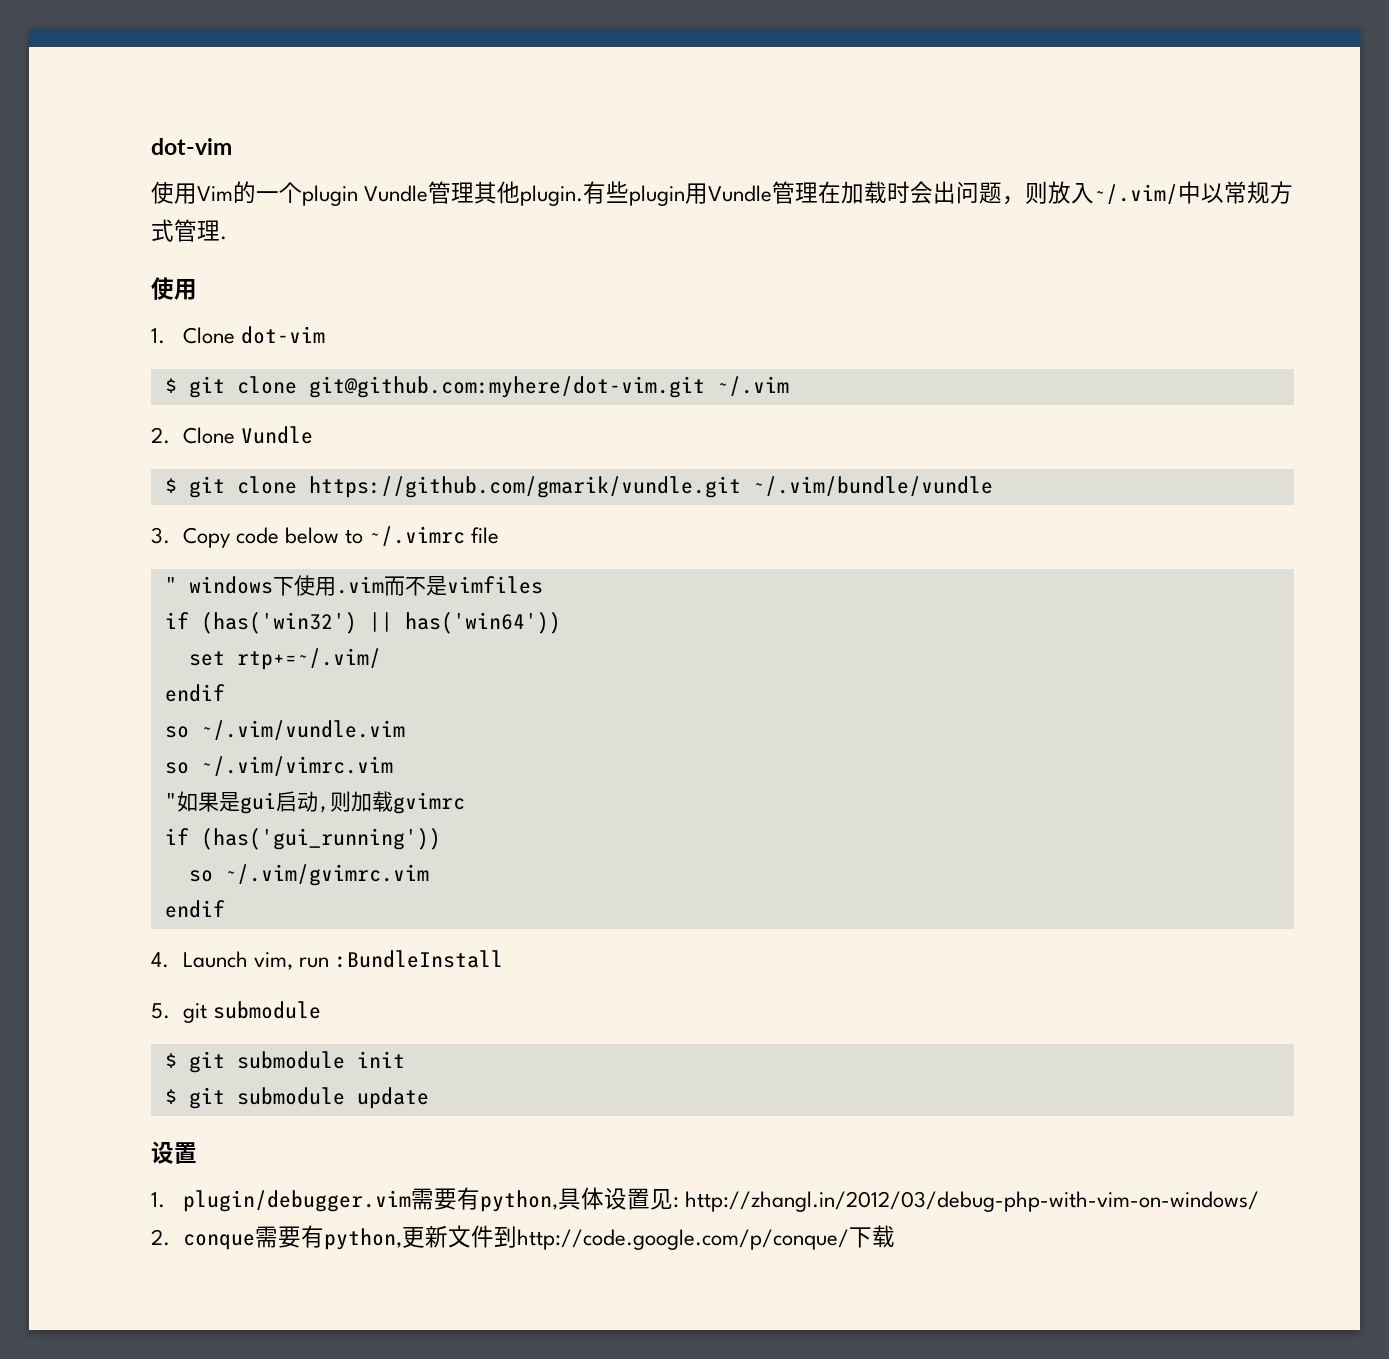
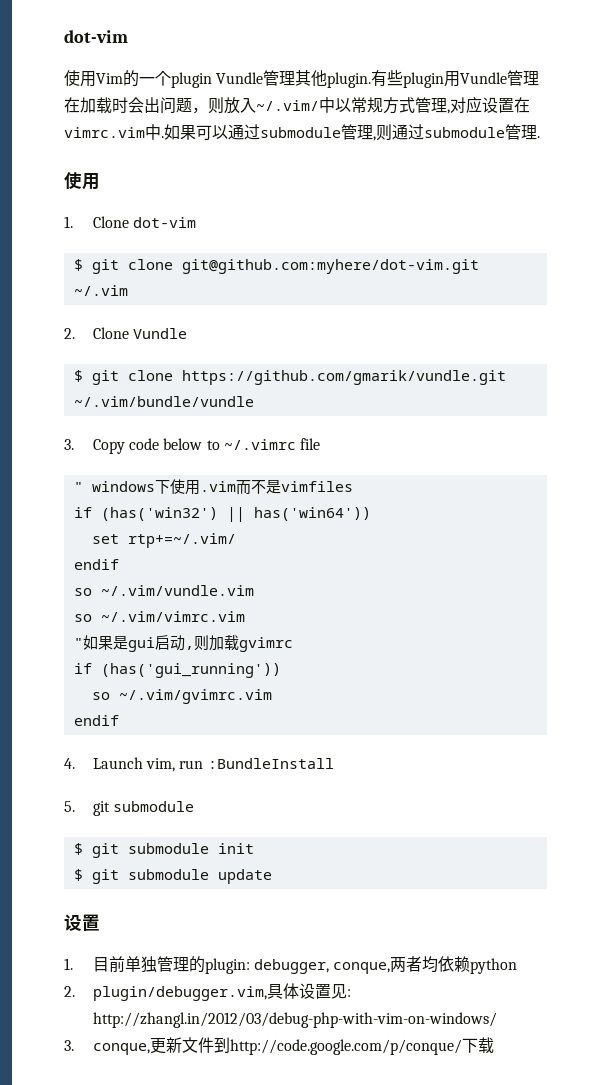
- 有些plugin用Vundle管理在加载时会出问题，则放入~/.vim/中以常规方式管理.
+ 有些plugin用Vundle管理在加载时会出问题，则放入~/.vim/中以常规方式管理,对应设置在vimrc.vim中.如果可以通过submodule管理,则通过submodule管理.
- 1. plugin/debugger.vim需要有python,具体设置见: http://zhangl.in/2012/03/debug-php-with-vim-on-windows/
+ 1.目前单独管理的plugin: debugger, conque,两者均依赖python
+ 2. plugin/debugger.vim,具体设置见: http://zhangl.in/2012/03/debug-php-with-vim-on-windows/
- 2. conque需要有python,更新文件到http://code.google.com/p/conque/下载
+ 3. conque,更新文件到http://code.google.com/p/conque/下载

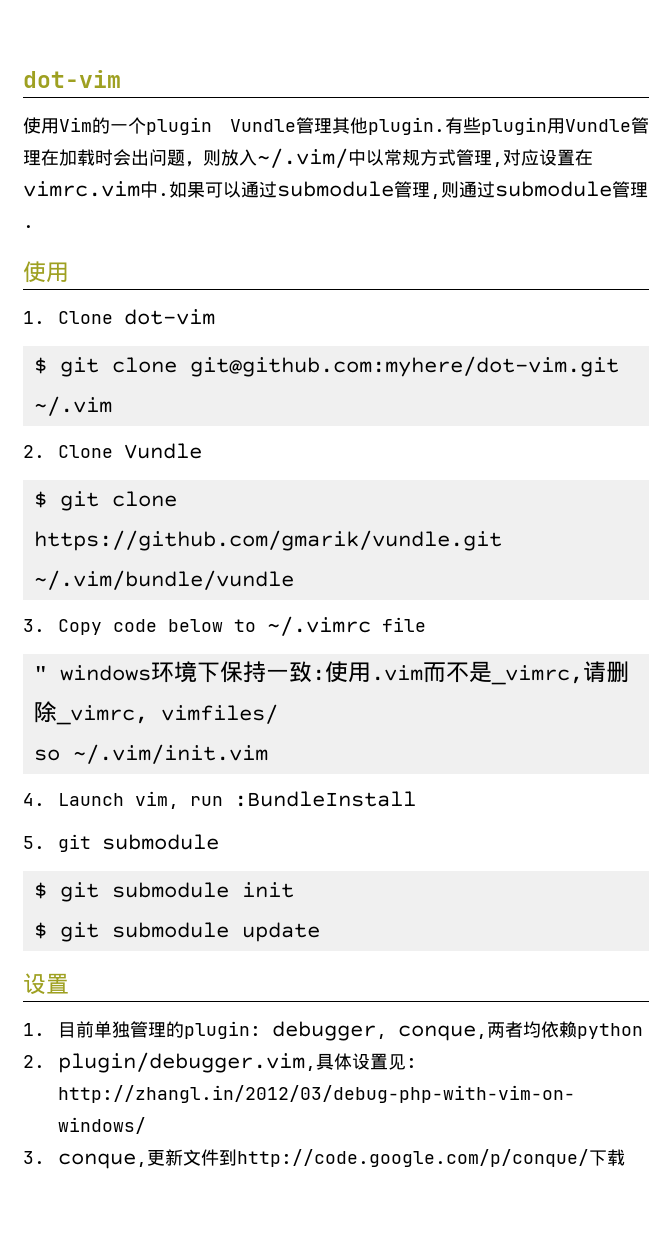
- " windows下使用.vim而不是vimfiles
- if (has('win32') || has('win64'))
- set rtp+=~/.vim/
- endif
- so ~/.vim/vundle.vim
- so ~/.vim/vimrc.vim
- "如果是gui启动,则加载gvimrc
- if (has('gui_running'))
- so ~/.vim/gvimrc.vim
- endif
+ " windows环境下保持一致:使用.vim而不是_vimrc,请删除_vimrc, vimfiles/
+ so ~/.vim/init.vim

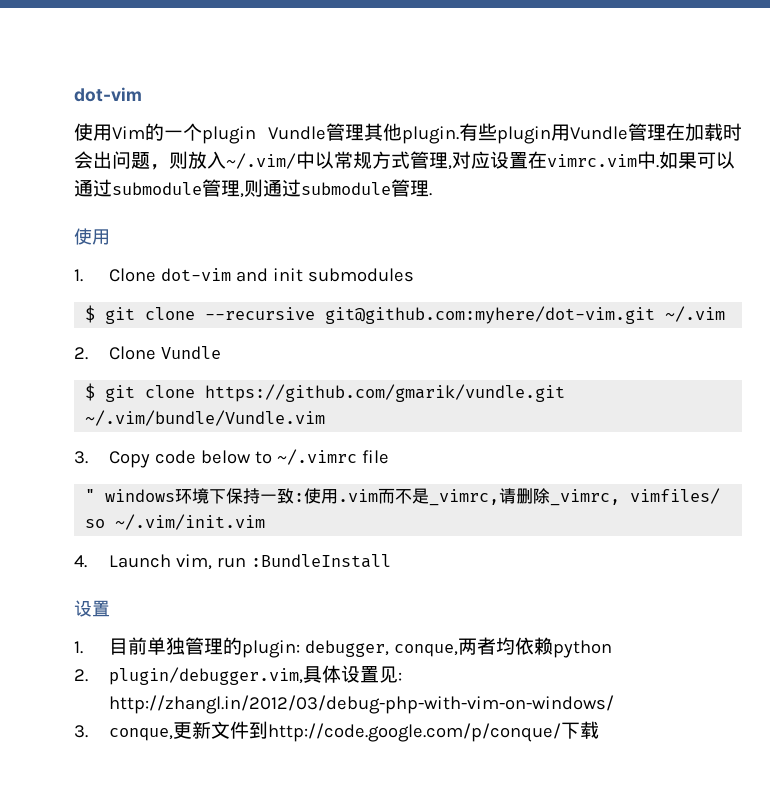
- 1. Clone dot-vim
- $ git clone git@github.com:myhere/dot-vim.git ~/.vim
+ 1. Clone dot-vim and init submodules
+ $ git clone --recursive git@github.com:myhere/dot-vim.git ~/.vim
- $ git clone https://github.com/gmarik/vundle.git ~/.vim/bundle/vundle
+ $ git clone https://github.com/gmarik/vundle.git ~/.vim/bundle/Vundle.vim
- 5. git submodule
- $ git submodule init
- $ git submodule update

